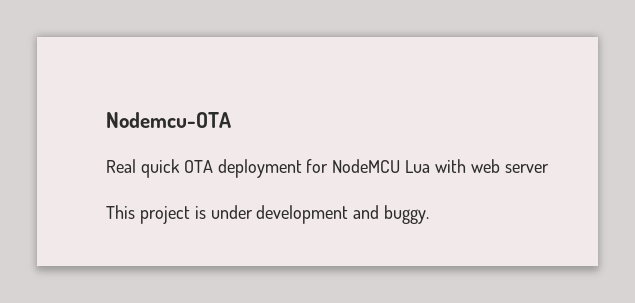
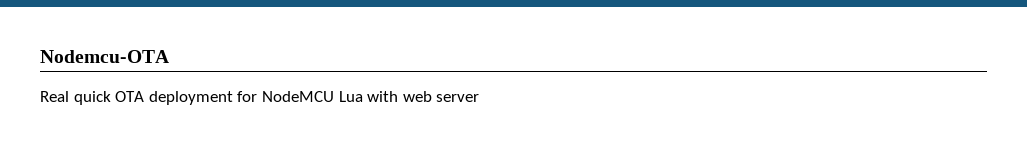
- This project is under development and buggy.

